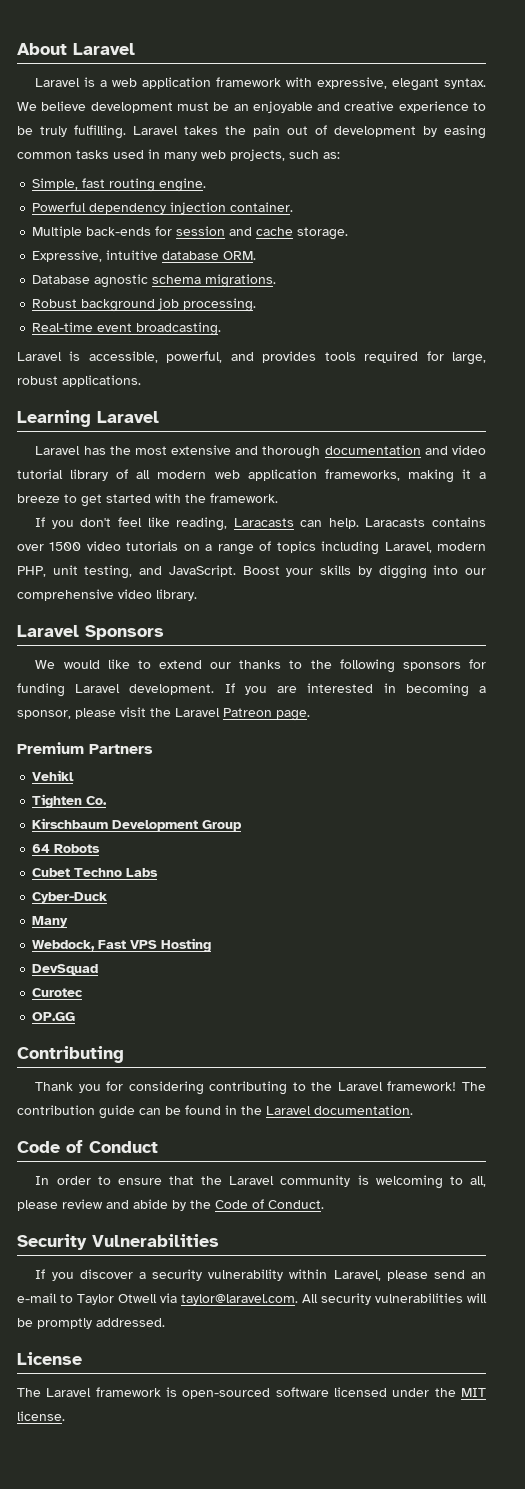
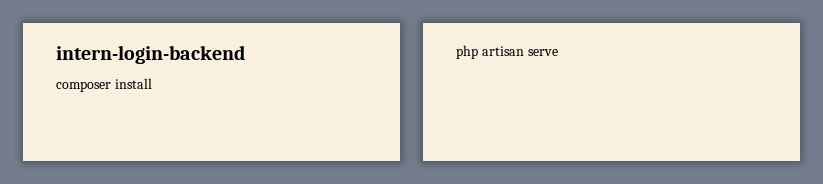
- About Laravel
- Laravel is a web application framework with expressive, elegant syntax. We believe development must be an enjoyable and creative experience to be truly fulfilling. Laravel takes the pain out of development by easing common tasks used in many web projects, such as:
- Simple, fast routing engine.
- Powerful dependency injection container.
- Multiple back-ends for session and cache storage.
- Expressive, intuitive database ORM.
- Database agnostic schema migrations.
- Robust background job processing.
- Real-time event broadcasting.
- Laravel is accessible, powerful, and provides tools required for large, robust applications.
- Learning Laravel
- Laravel has the most extensive and thorough documentation and video tutorial library of all modern web application frameworks, making it a breeze to get started with the framework.
- If you don't feel like reading, Laracasts can help. Laracasts contains over 1500 video tutorials on a range of topics including Laravel, modern PHP, unit testing, and JavaScript. Boost your skills by digging into our comprehensive video library.
- Laravel Sponsors
- We would like to extend our thanks to the following sponsors for funding Laravel development. If you are interested in becoming a sponsor, please visit the Laravel Patreon page.
- Premium Partners
- Vehikl
- Tighten Co.
- Kirschbaum Development Group
- 64 Robots
- Cubet Techno Labs
- Cyber-Duck
- Many
- Webdock, Fast VPS Hosting
- DevSquad
- Curotec
- OP.GG
- Contributing
- Thank you for considering contributing to the Laravel framework! The contribution guide can be found in the Laravel documentation.
- Code of Conduct
- In order to ensure that the Laravel community is welcoming to all, please review and abide by the Code of Conduct.
- Security Vulnerabilities
- If you discover a security vulnerability within Laravel, please send an e-mail to Taylor Otwell via taylor@laravel.com. All security vulnerabilities will be promptly addressed.
- License
- The Laravel framework is open-sourced software licensed under the MIT license.
+ intern-login-backend
+ composer install
+ php artisan serve

